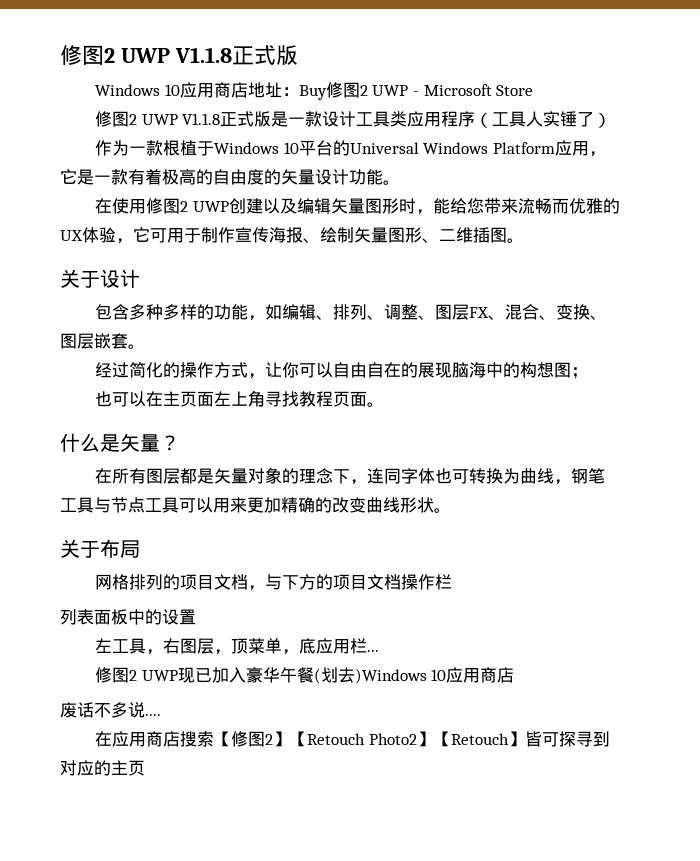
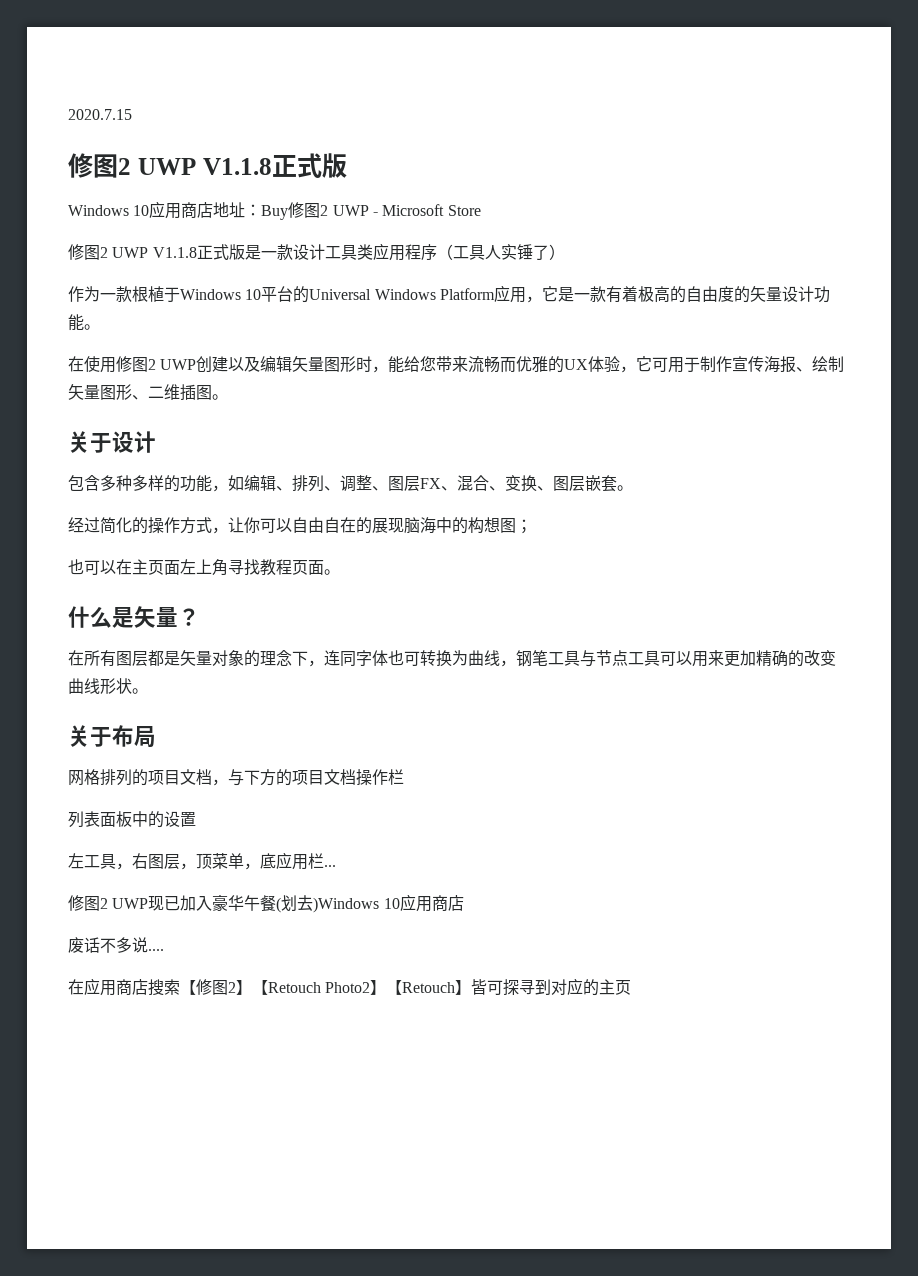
+ 2020.7.15

